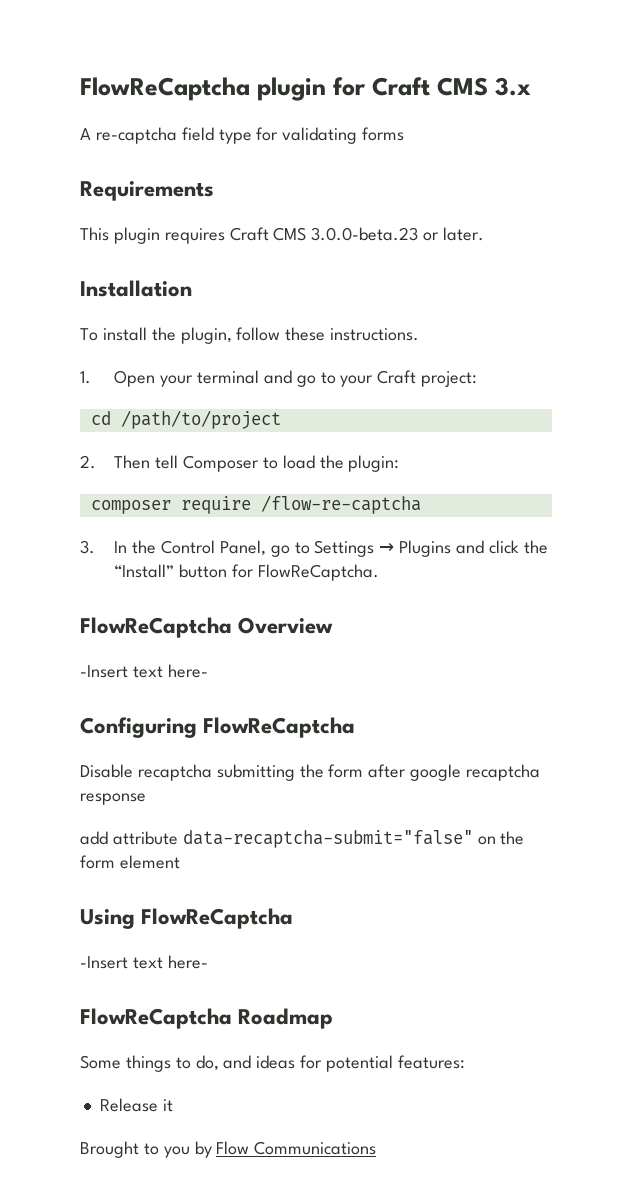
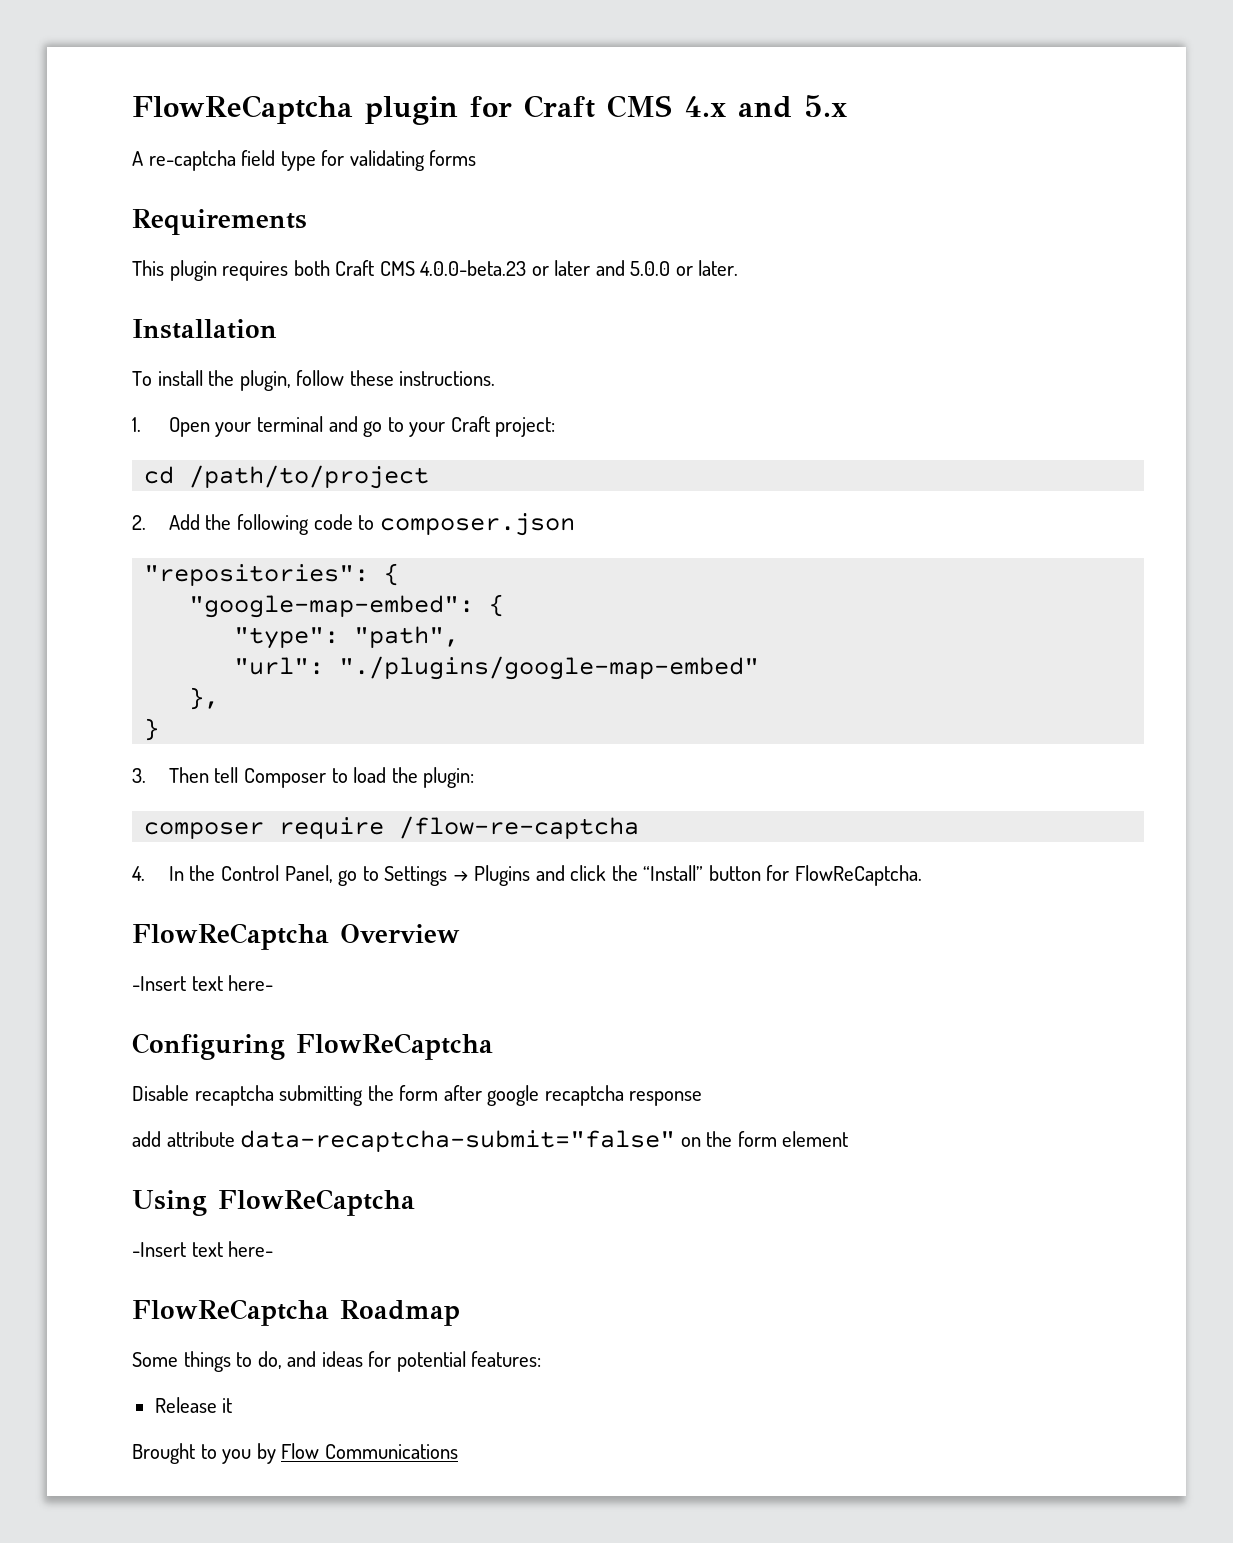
- FlowReCaptcha plugin for Craft CMS 3.x
+ FlowReCaptcha plugin for Craft CMS 4.x and 5.x
- This plugin requires Craft CMS 3.0.0-beta.23 or later.
+ This plugin requires both Craft CMS 4.0.0-beta.23 or later and 5.0.0 or later.
- 2. Then tell Composer to load the plugin:
+ 2. Add the following code to composer.json
+ "repositories": {
+ "google-map-embed": {
+ "type": "path",
+ "url": "./plugins/google-map-embed"
+ },
+ }
+ 3. Then tell Composer to load the plugin:
- 3. In the Control Panel, go to Settings → Plugins and click the “Install” button for FlowReCaptcha.
+ 4. In the Control Panel, go to Settings → Plugins and click the “Install” button for FlowReCaptcha.

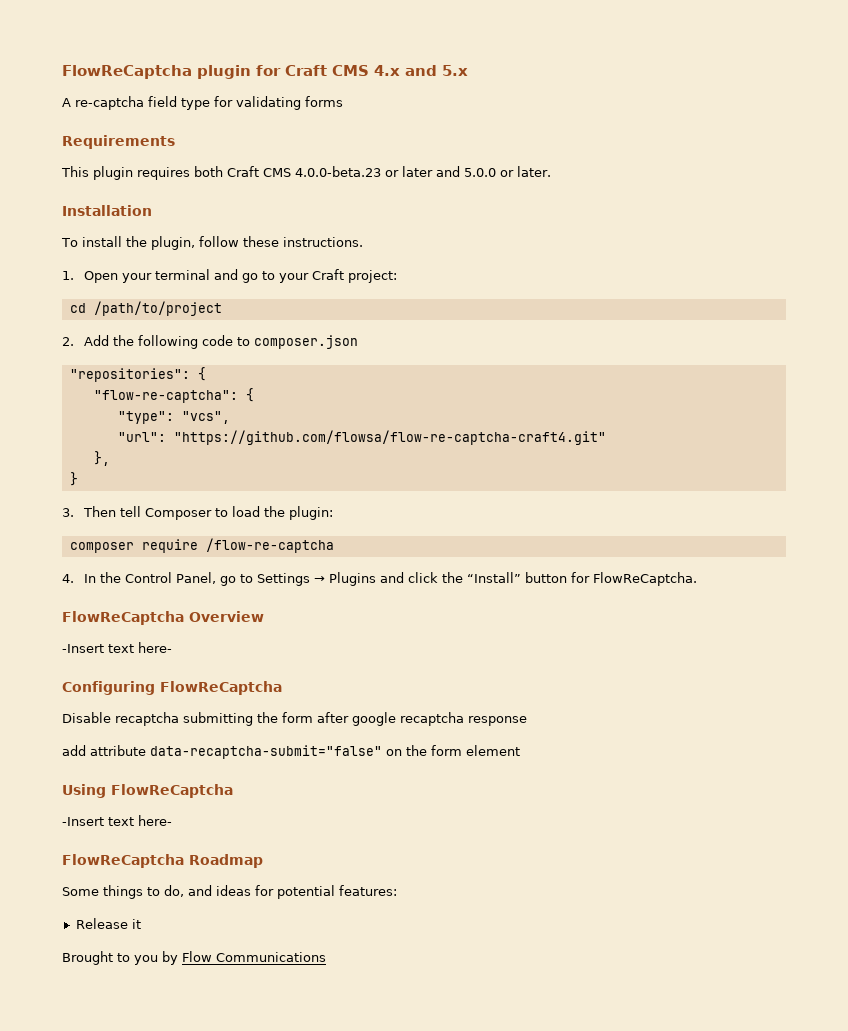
- "google-map-embed": {
+ "flow-re-captcha": {
- "type": "path",
+ "type": "vcs",
- "url": "./plugins/google-map-embed"
+ "url": "https://github.com/flowsa/flow-re-captcha-craft4.git"

